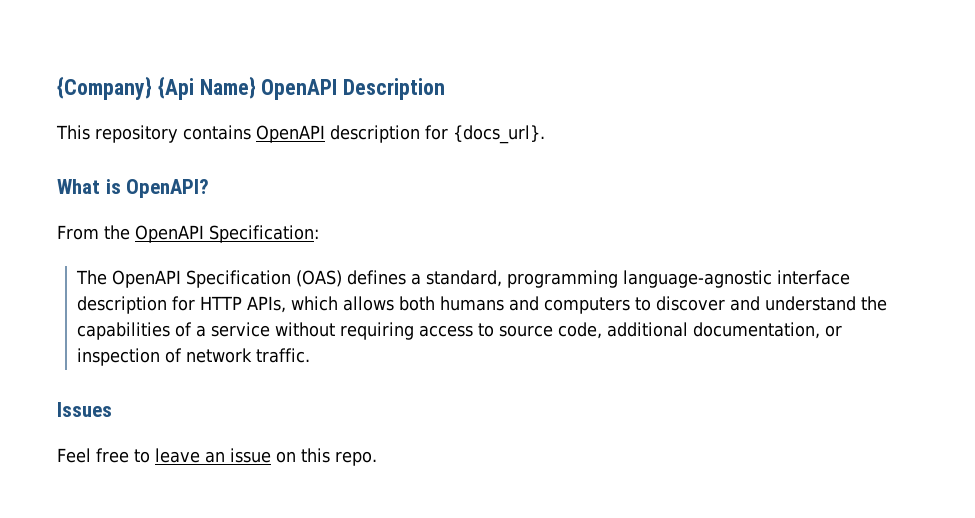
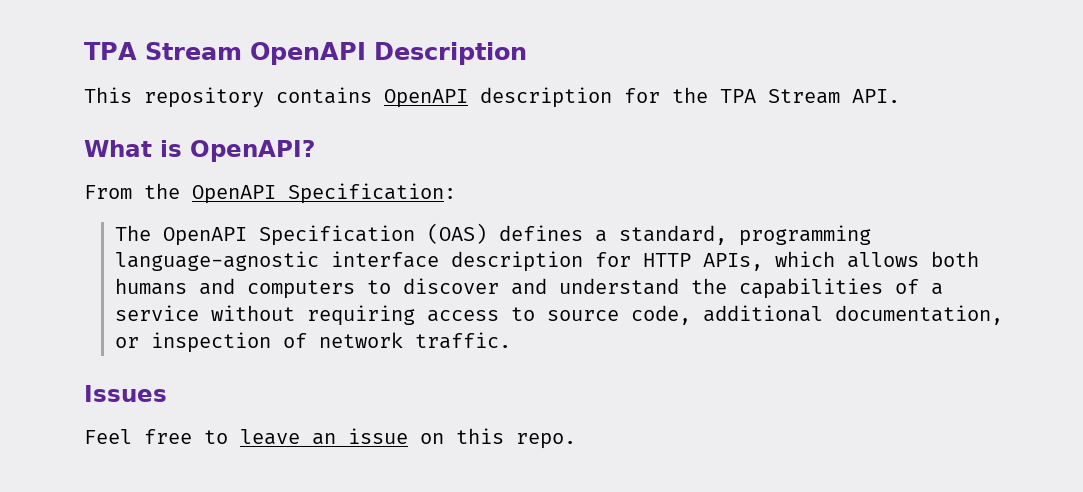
- {Company} {Api Name} OpenAPI Description
+ TPA Stream OpenAPI Description
- This repository contains OpenAPI description for {docs_url}.
+ This repository contains OpenAPI description for the TPA Stream API.

